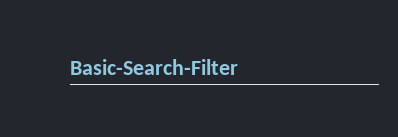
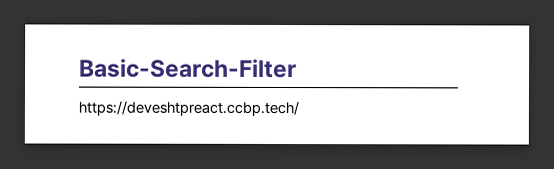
+ https://deveshtpreact.ccbp.tech/

